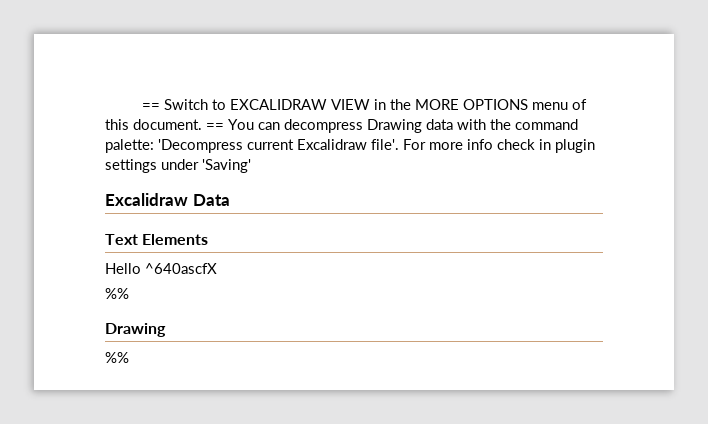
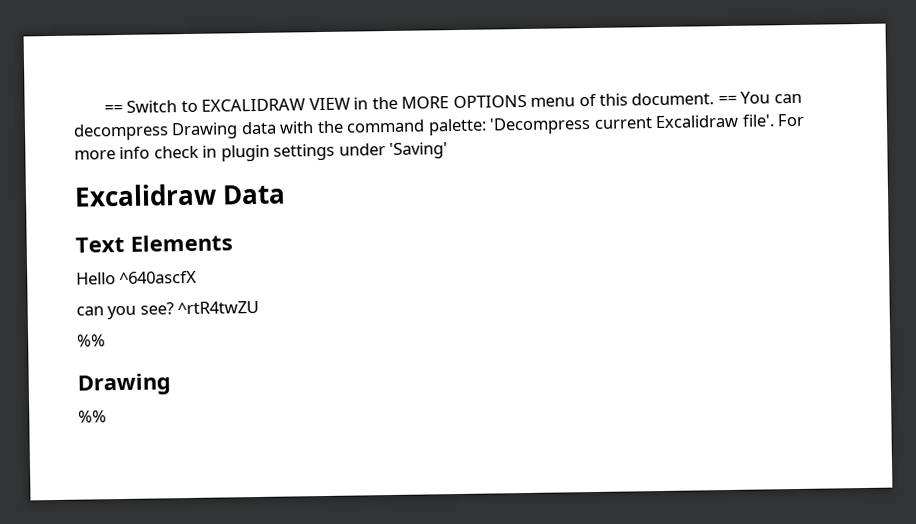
+ can you see? ^rtR4twZU

